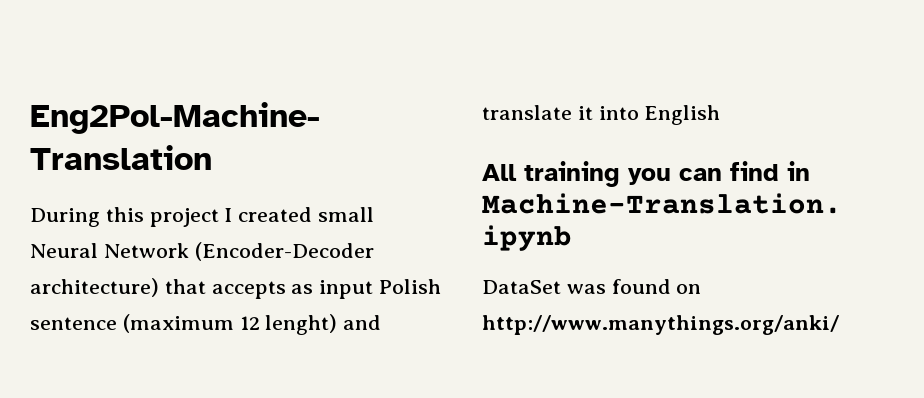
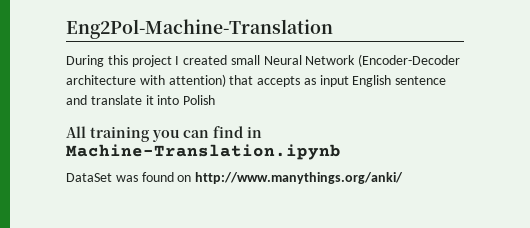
- During this project I created small Neural Network (Encoder-Decoder architecture) that accepts as input Polish sentence (maximum 12 lenght) and translate it into English
+ During this project I created small Neural Network (Encoder-Decoder architecture with attention) that accepts as input English sentence and translate it into Polish

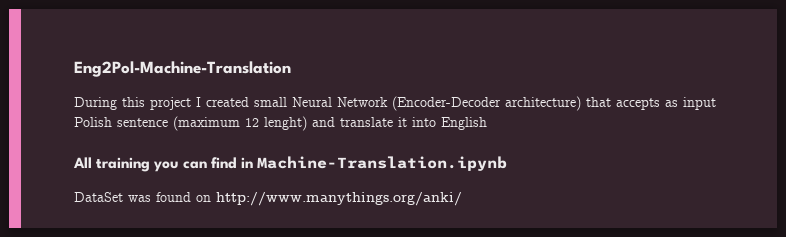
- During this project I created small Neural Network (Encoder-Decoder architecture with attention) that accepts as input English sentence and translate it into Polish
+ During this project I created small Neural Network (Encoder-Decoder architecture) that accepts as input Polish sentence (maximum 12 lenght) and translate it into English

